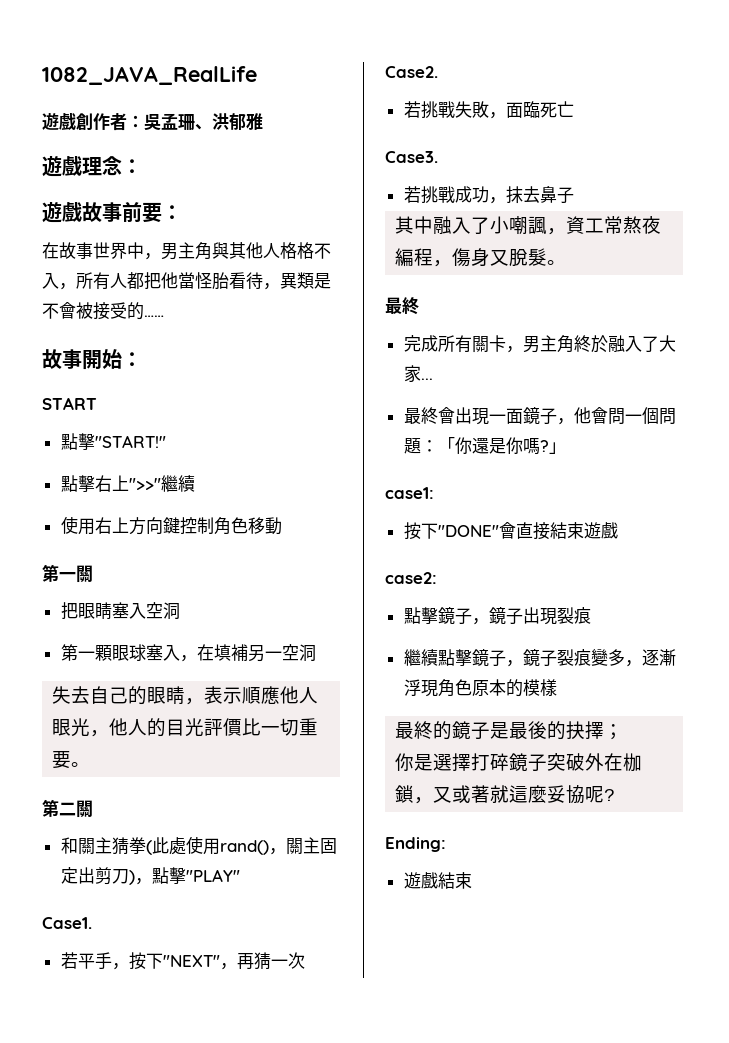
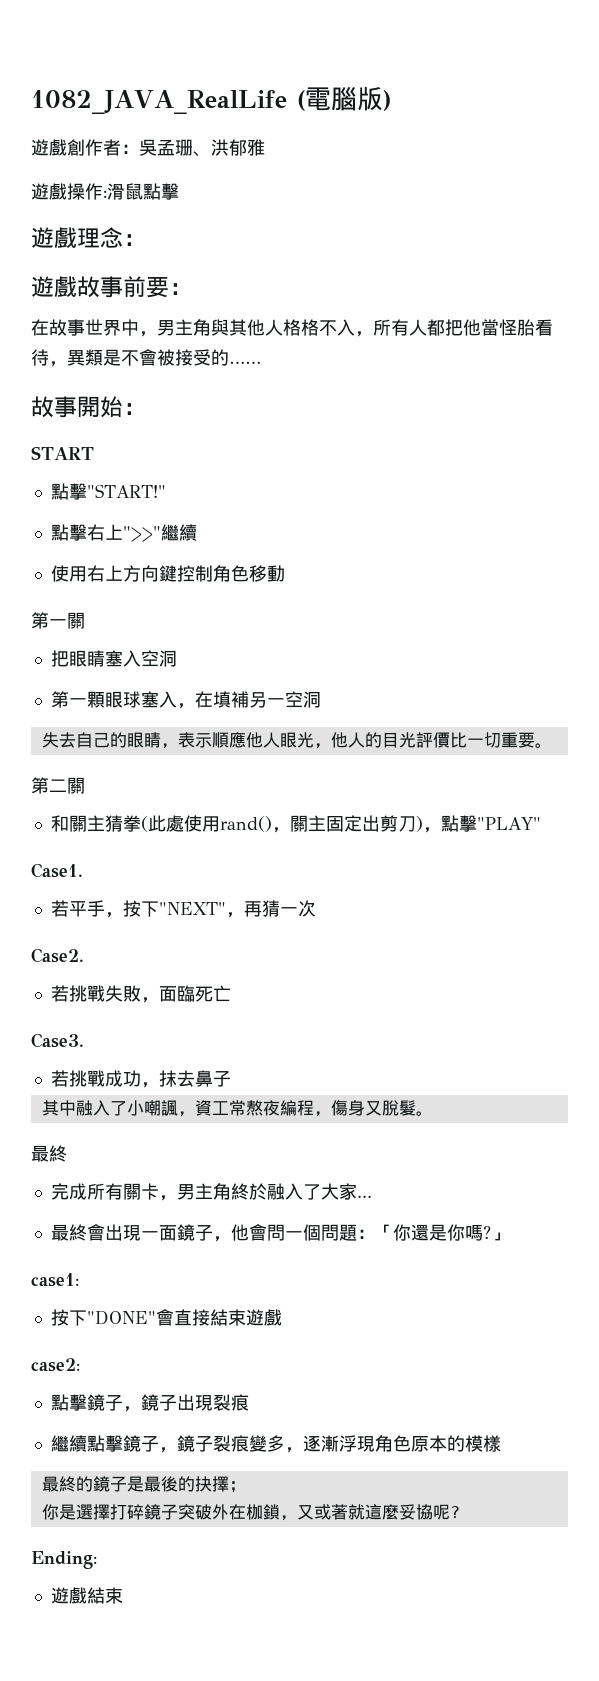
- 1082_JAVA_RealLife
+ 1082_JAVA_RealLife (電腦版)
+ 遊戲操作:滑鼠點擊

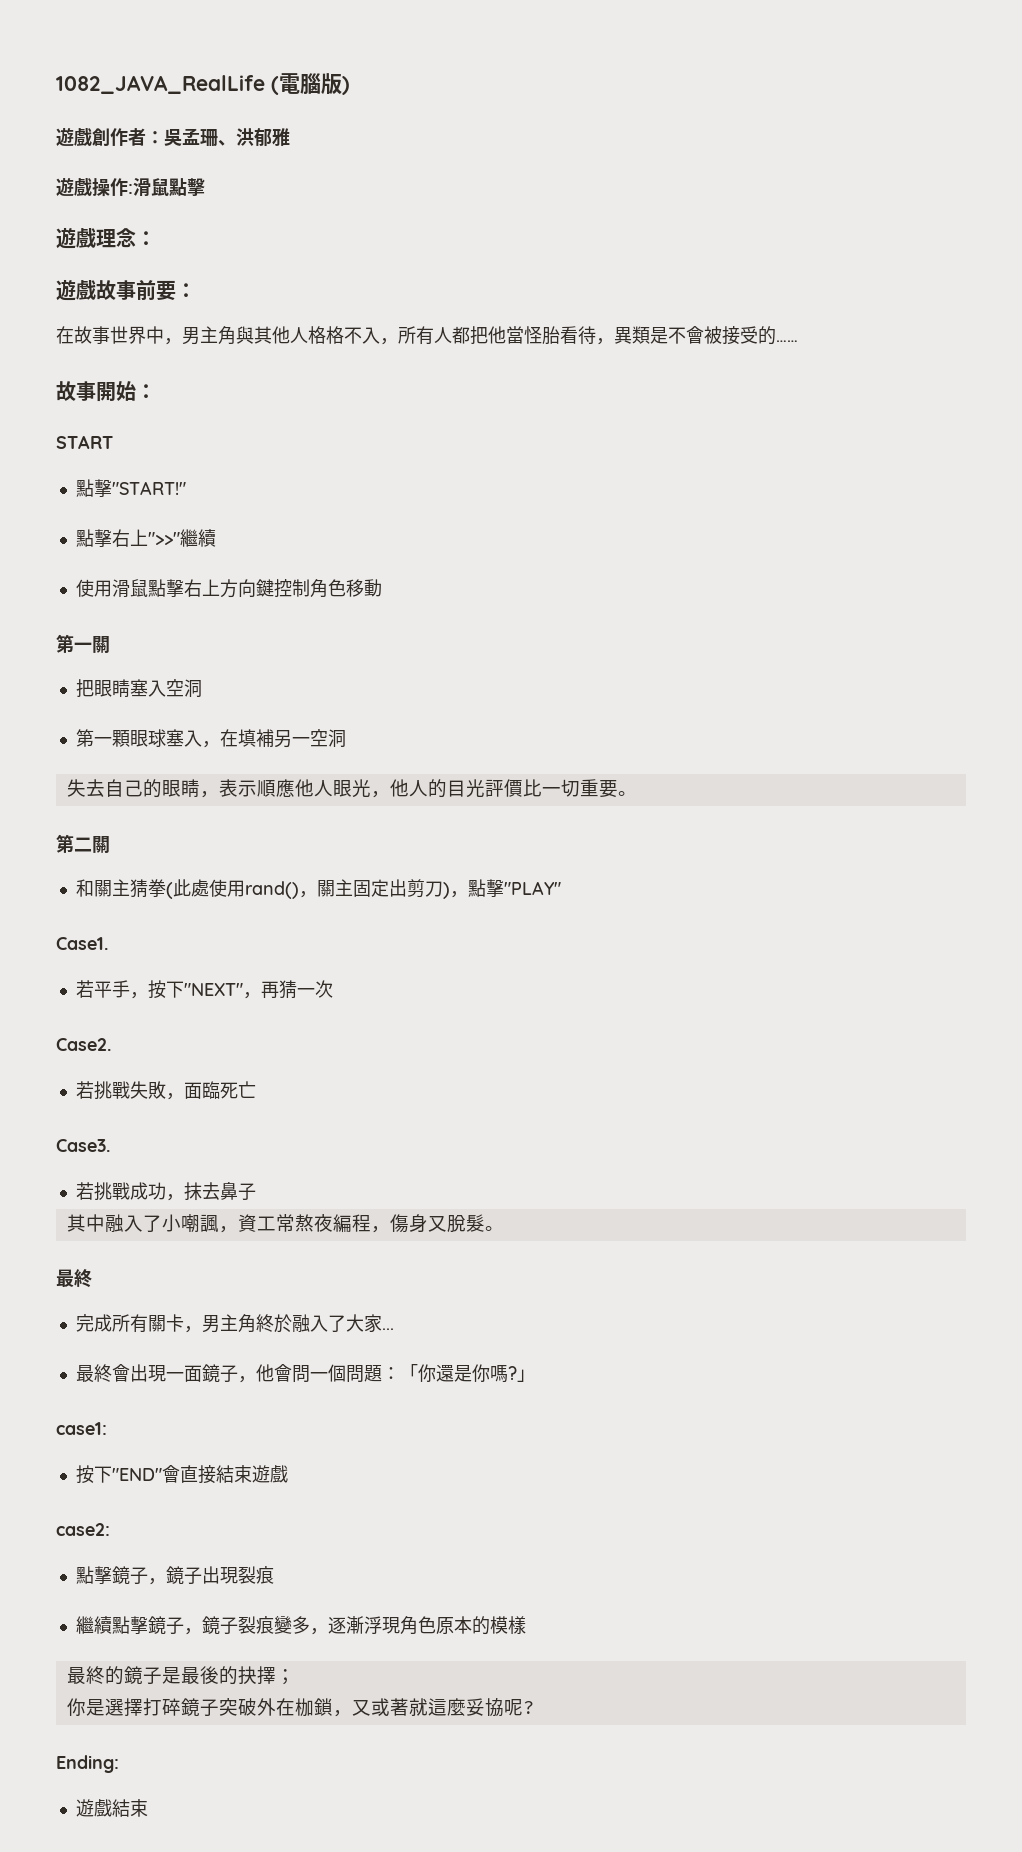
- 使用右上方向鍵控制角色移動
+ 使用滑鼠點擊右上方向鍵控制角色移動
- 按下"DONE"會直接結束遊戲
+ 按下"END"會直接結束遊戲

